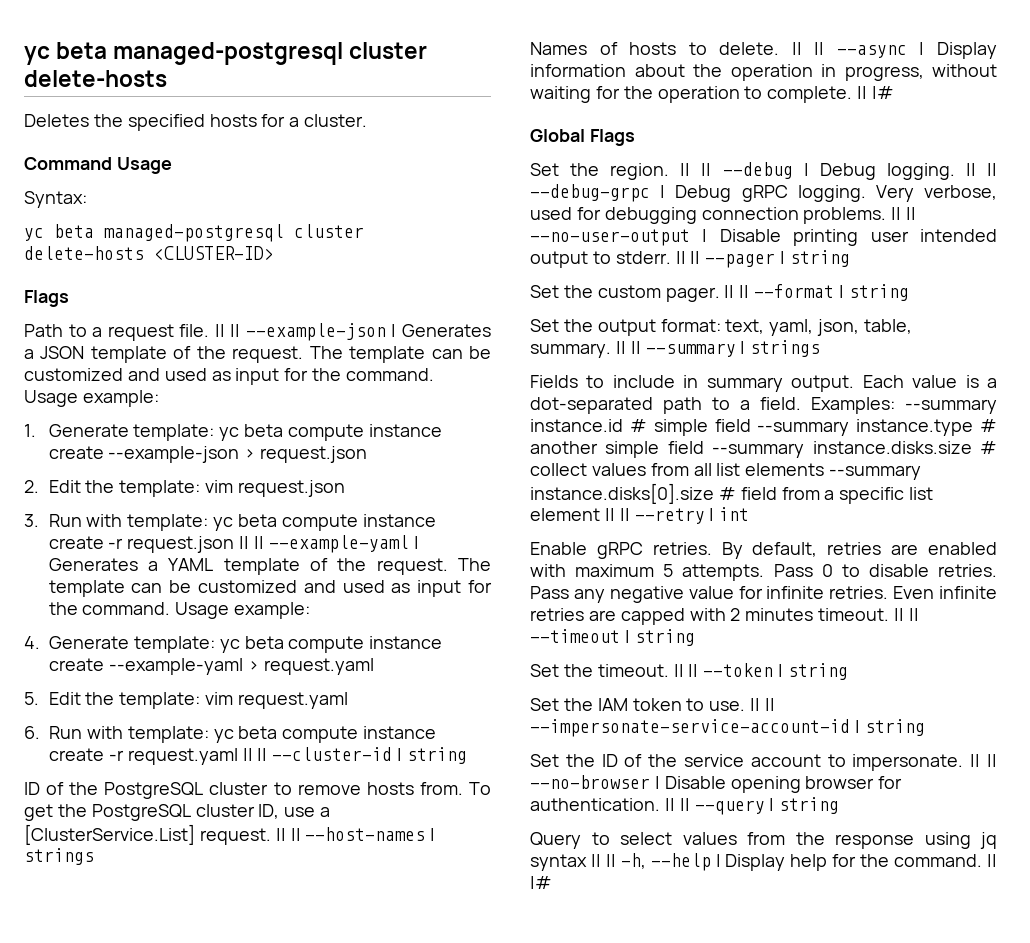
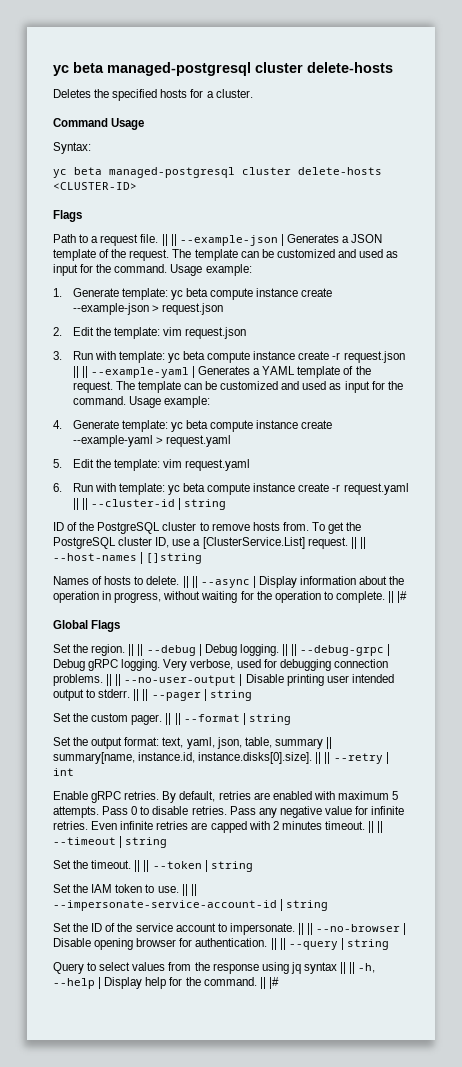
- || || --host-names | strings
+ || || --host-names | []string
- Set the output format: text, yaml, json, table, summary. || || --summary | strings
- Fields to include in summary output. Each value is a dot-separated path to a field. Examples: --summary instance.id # simple field --summary instance.type # another simple field --summary instance.disks.size # collect values from all list elements --summary instance.disks[0].size # field from a specific list element || || --retry | int
+ Set the output format: text, yaml, json, table, summary || summary[name, instance.id, instance.disks[0].size]. || || --retry | int

